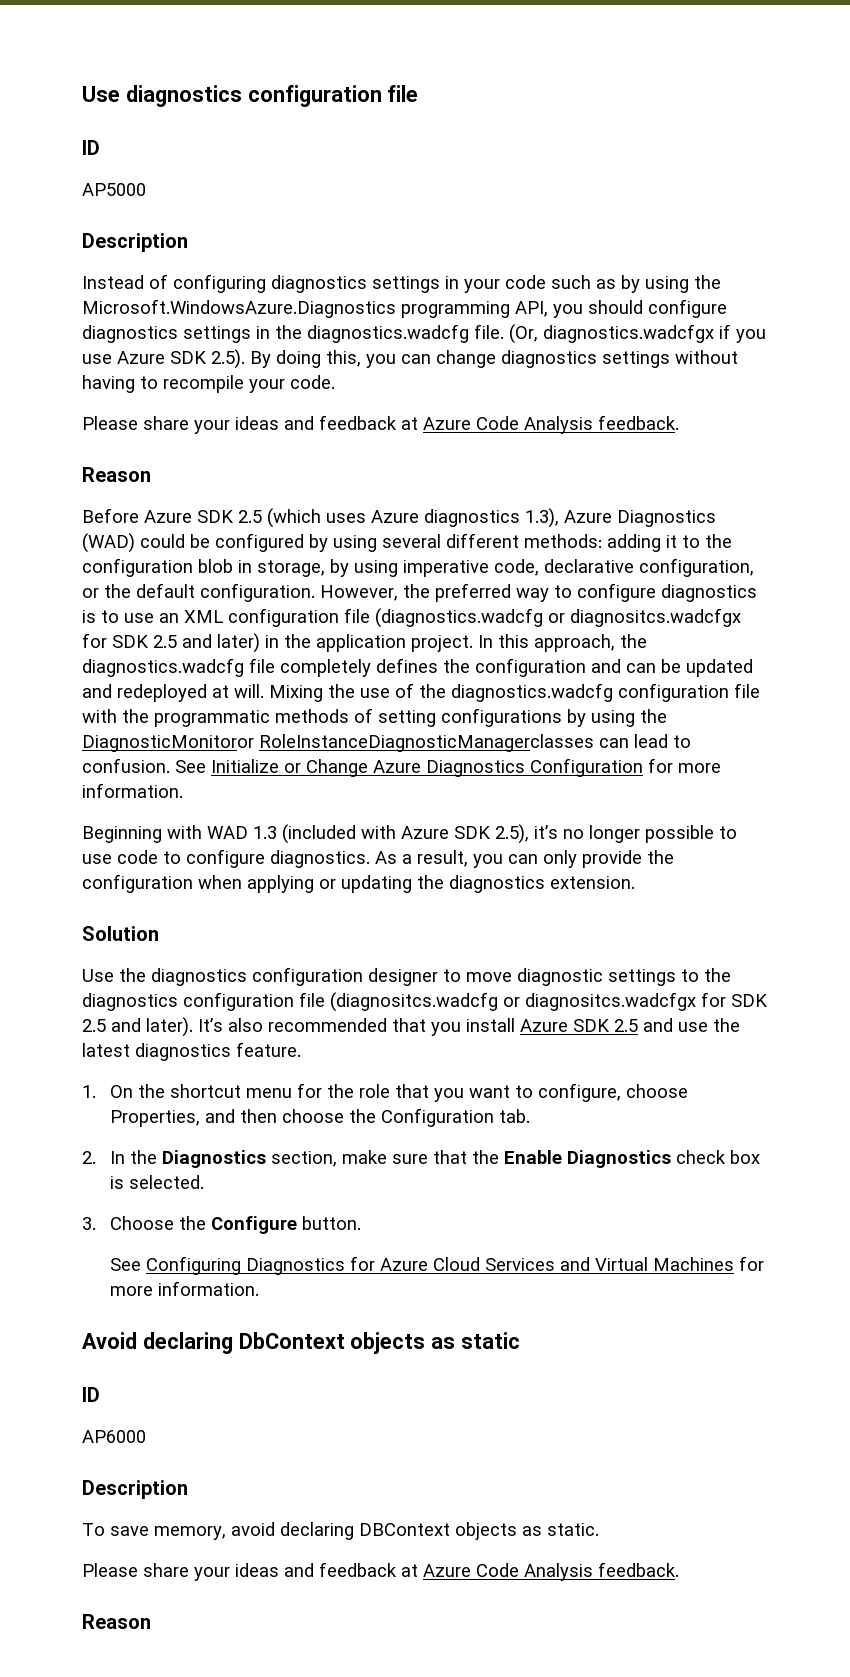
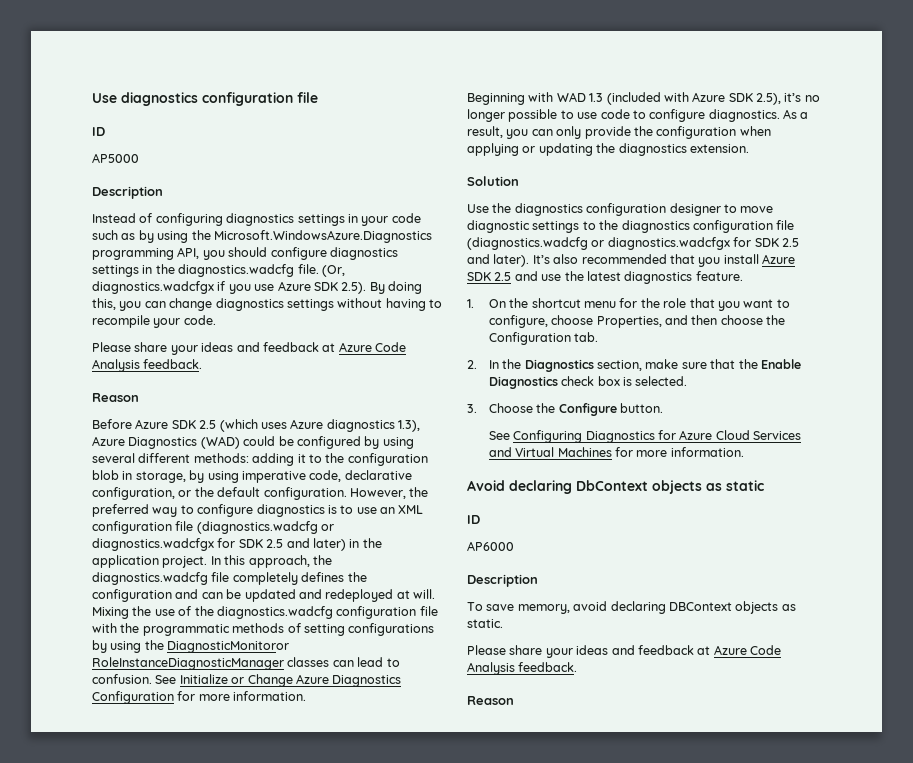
- However, the preferred way to configure diagnostics is to use an XML configuration file (diagnostics.wadcfg or diagnositcs.wadcfgx for SDK 2.5 and later) in the application project.
+ However, the preferred way to configure diagnostics is to use an XML configuration file (diagnostics.wadcfg or diagnostics.wadcfgx for SDK 2.5 and later) in the application project.
- Mixing the use of the diagnostics.wadcfg configuration file with the programmatic methods of setting configurations by using the DiagnosticMonitoror RoleInstanceDiagnosticManagerclasses can lead to confusion.
+ Mixing the use of the diagnostics.wadcfg configuration file with the programmatic methods of setting configurations by using the DiagnosticMonitoror RoleInstanceDiagnosticManager classes can lead to confusion.
- Use the diagnostics configuration designer to move diagnostic settings to the diagnostics configuration file (diagnositcs.wadcfg or diagnositcs.wadcfgx for SDK 2.5 and later).
+ Use the diagnostics configuration designer to move diagnostic settings to the diagnostics configuration file (diagnostics.wadcfg or diagnostics.wadcfgx for SDK 2.5 and later).

